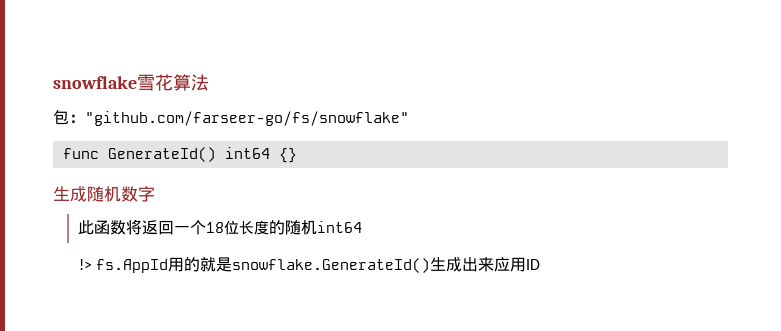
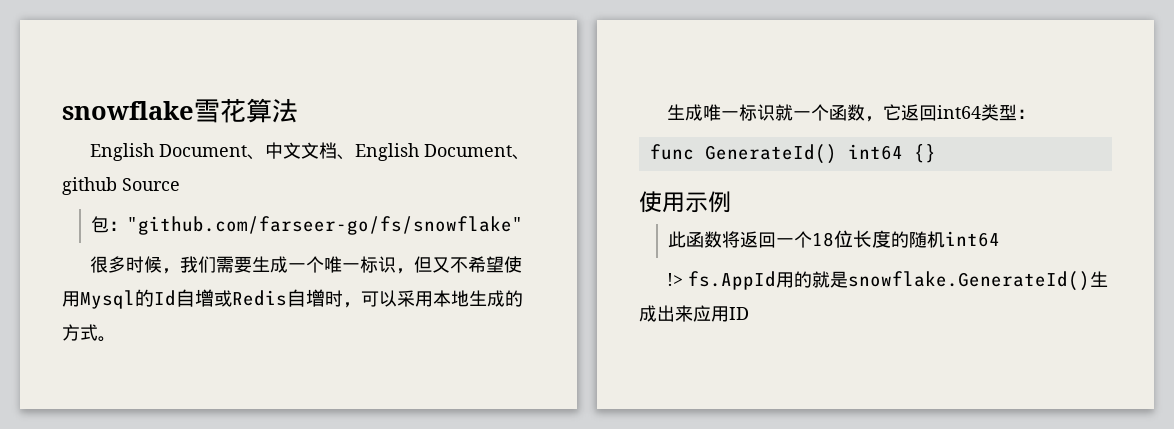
+ English Document、中文文档、English Document、github Source
  包："github.com/farseer-go/fs/snowflake"
+ 很多时候，我们需要生成一个唯一标识，但又不希望使用Mysql的Id自增或Redis自增时，可以采用本地生成的方式。
+ 生成唯一标识就一个函数，它返回int64类型：
- 生成随机数字
+ 使用示例

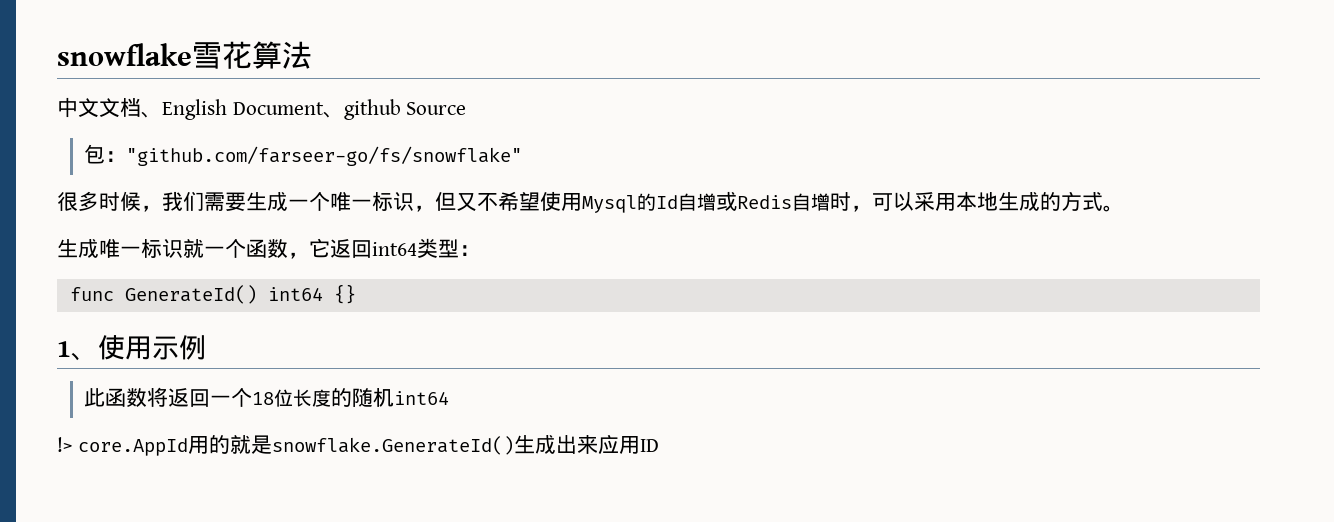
- English Document、中文文档、English Document、github Source
+ 中文文档、English Document、github Source
- 使用示例
+ 1、使用示例
- !> fs.AppId用的就是snowflake.GenerateId()生成出来应用ID
+ !> core.AppId用的就是snowflake.GenerateId()生成出来应用ID

